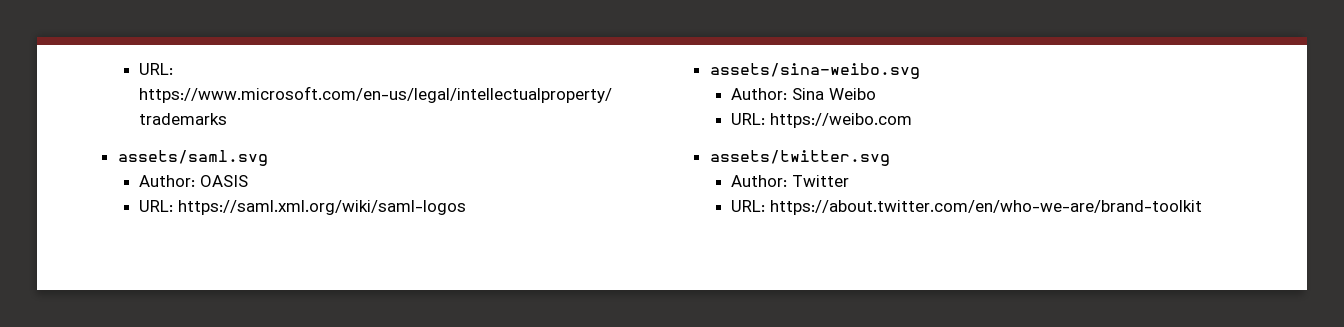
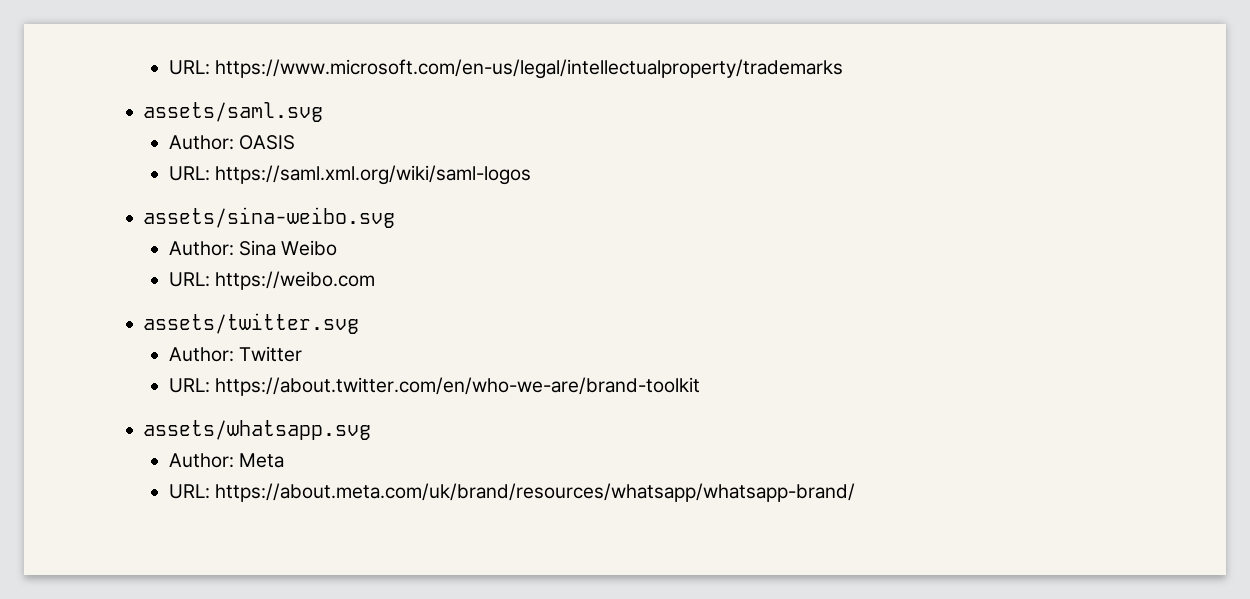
+ assets/whatsapp.svg
+ Author: Meta
+ URL: https://about.meta.com/uk/brand/resources/whatsapp/whatsapp-brand/

